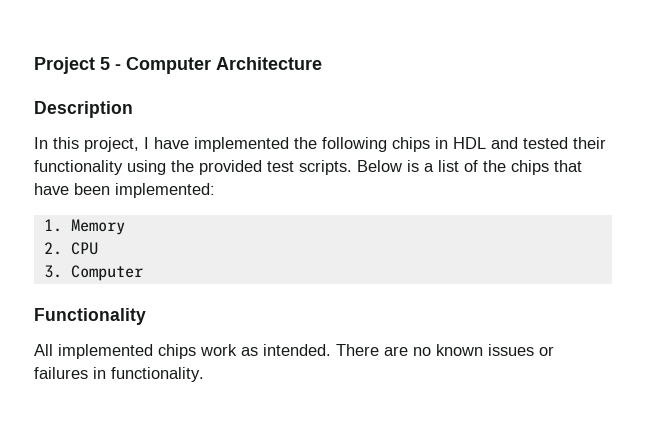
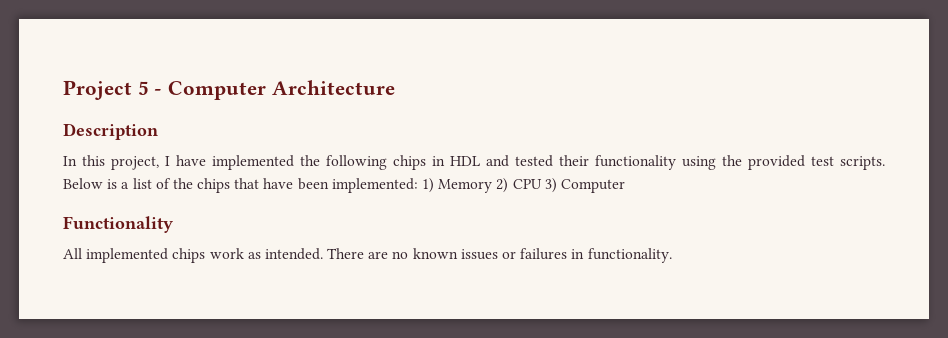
- Below is a list of the chips that have been implemented:
- 1. Memory
- 2. CPU
- 3. Computer
+ Below is a list of the chips that have been implemented: 1) Memory 2) CPU 3) Computer

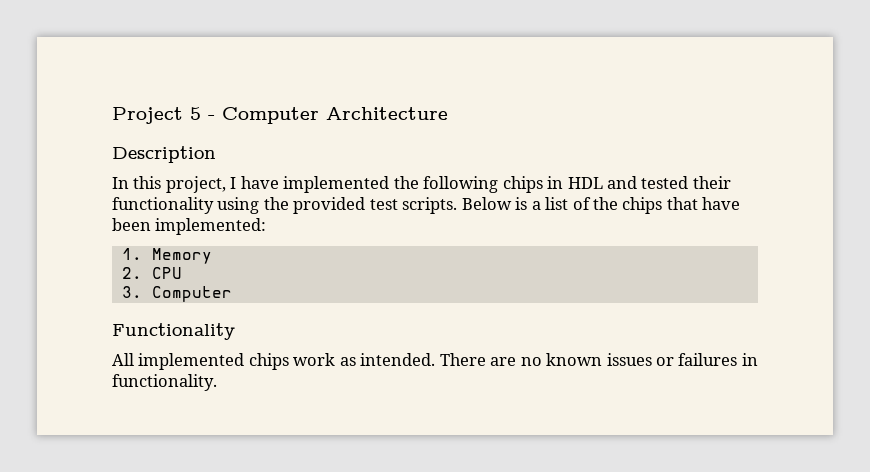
- Below is a list of the chips that have been implemented: 1) Memory 2) CPU 3) Computer
+ Below is a list of the chips that have been implemented:
+ 1. Memory
+ 2. CPU
+ 3. Computer

